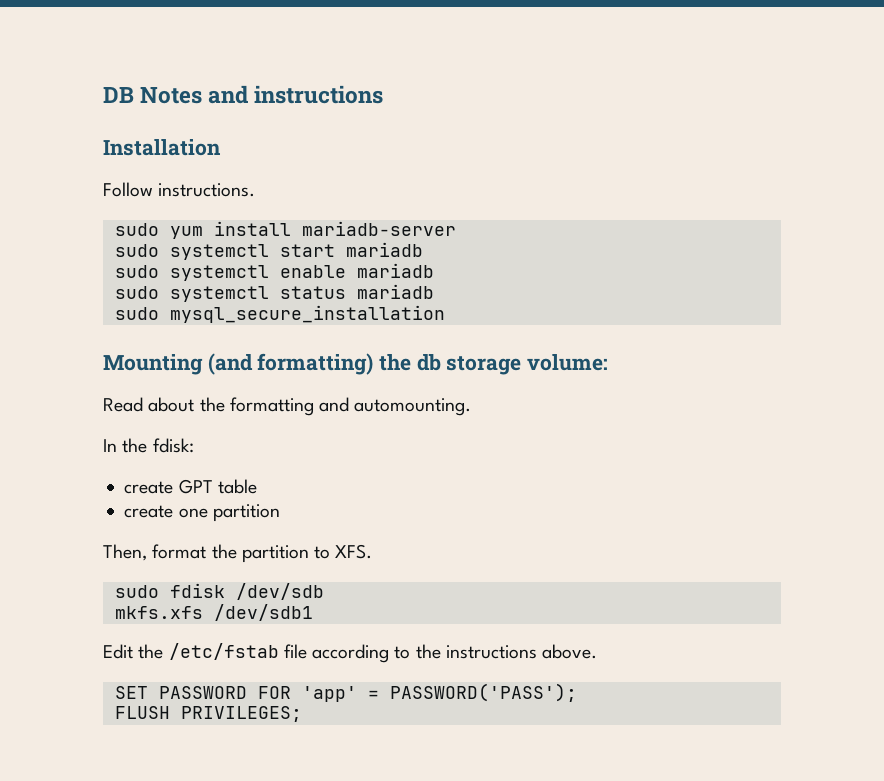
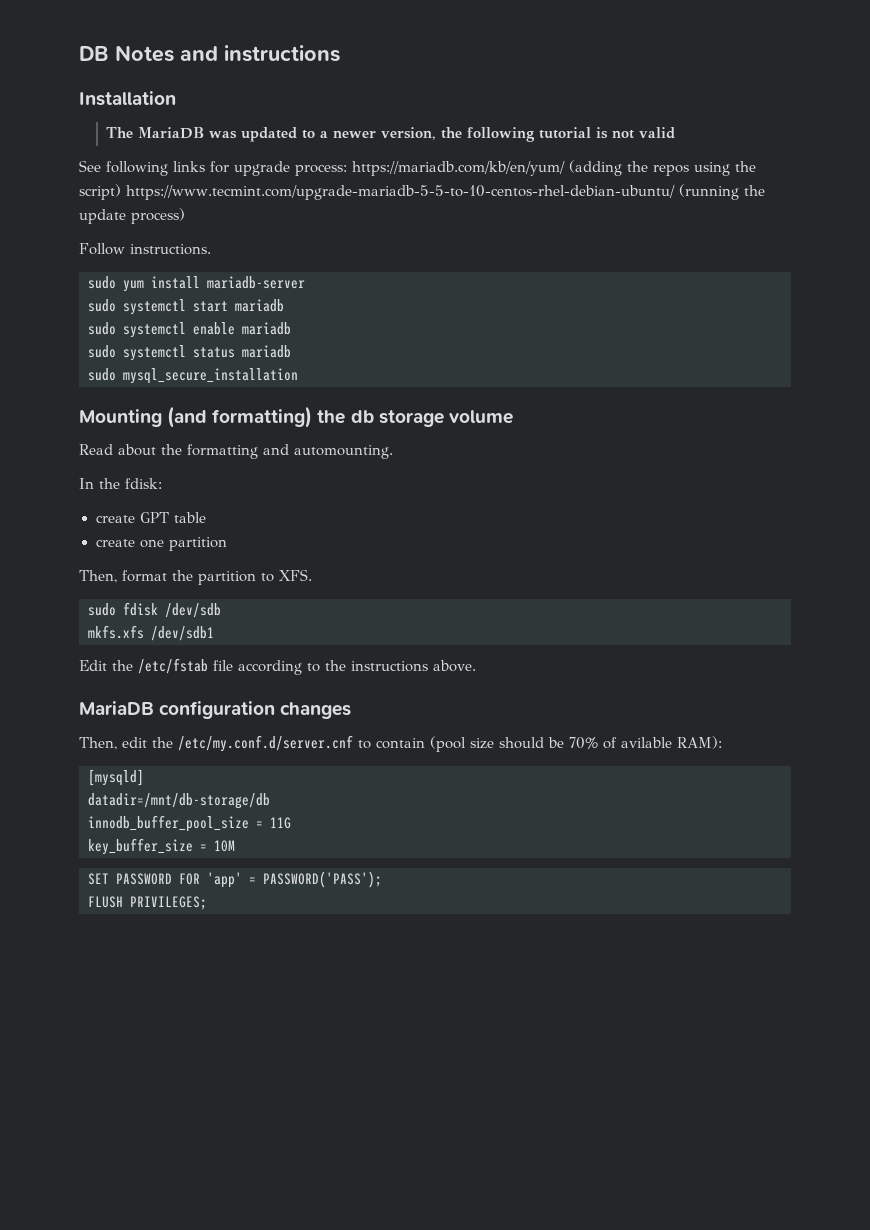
+ The MariaDB was updated to a newer version, the following tutorial is not valid
+ See following links for upgrade process: https://mariadb.com/kb/en/yum/ (adding the repos using the script) https://www.tecmint.com/upgrade-mariadb-5-5-to-10-centos-rhel-debian-ubuntu/ (running the update process)
- Mounting (and formatting) the db storage volume:
+ Mounting (and formatting) the db storage volume
+ MariaDB configuration changes
+ Then, edit the /etc/my.conf.d/server.cnf to contain (pool size should be 70% of avilable RAM):
+ [mysqld]
+ datadir=/mnt/db-storage/db
+ innodb_buffer_pool_size = 11G
+ key_buffer_size = 10M

